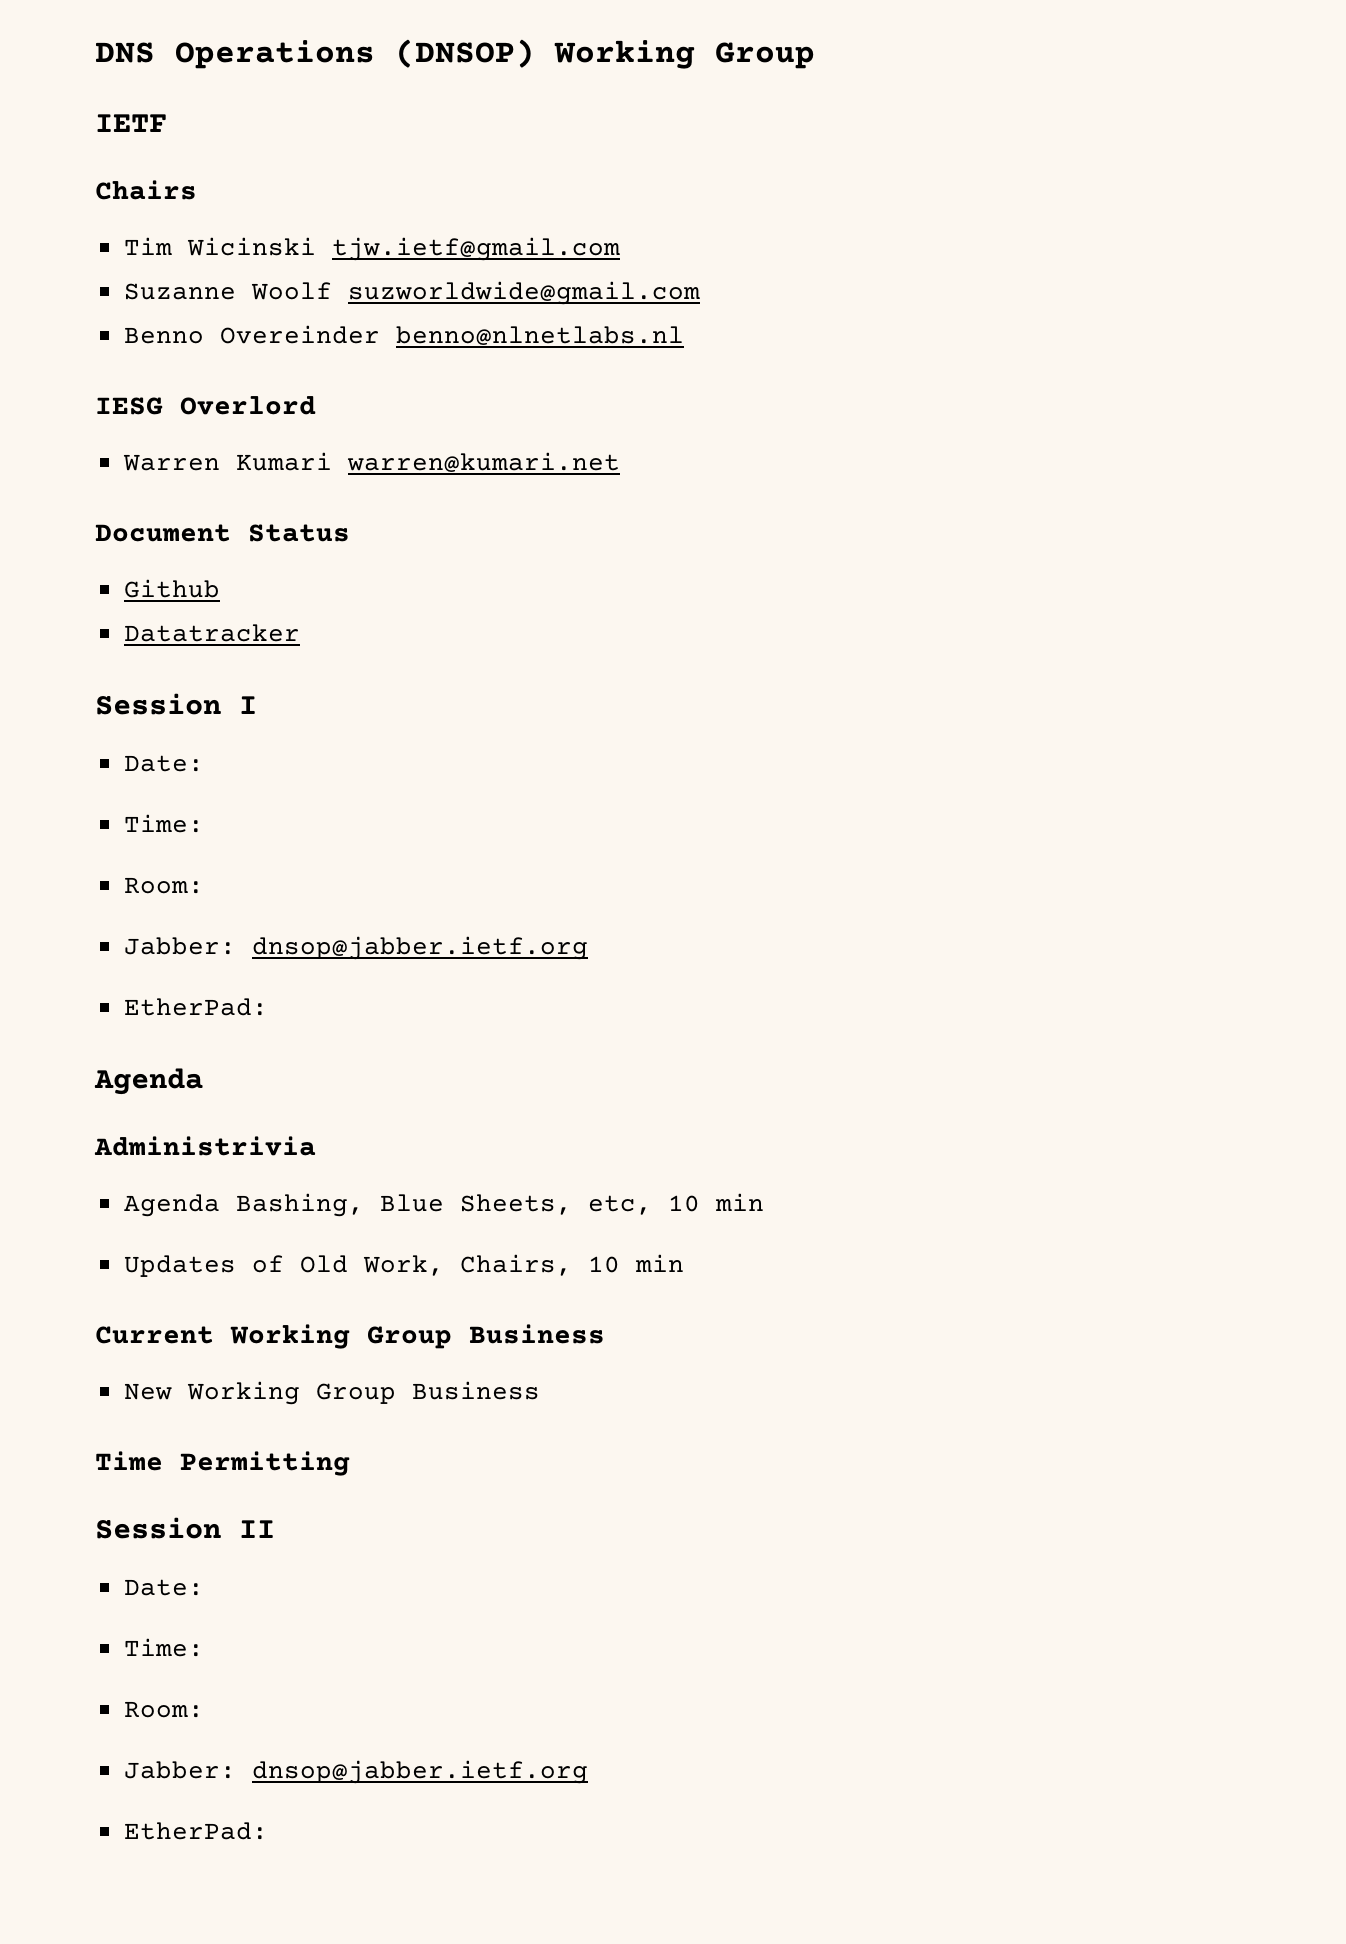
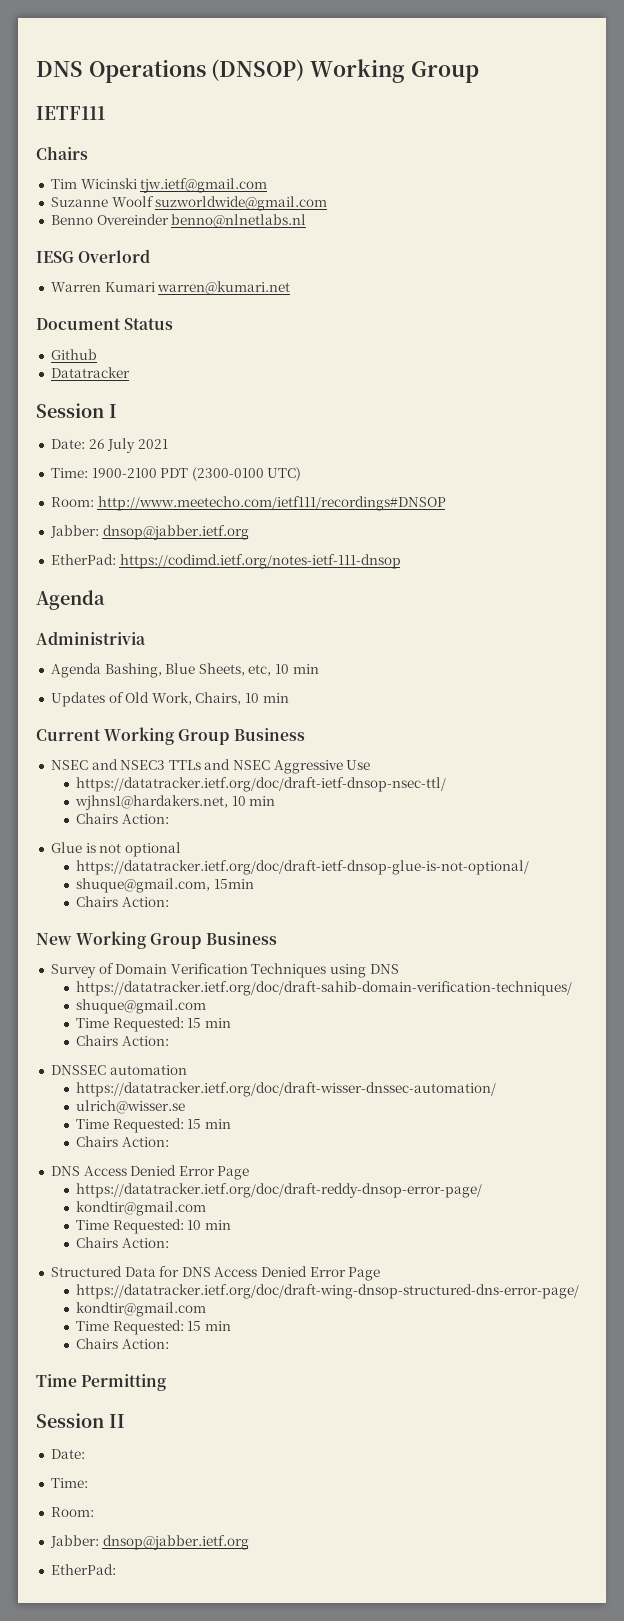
- IETF
+ IETF111
  Session I
- Date:
- Time:
- Room:
+ Date: 26 July 2021
+ Time: 1900-2100 PDT (2300-0100 UTC)
+ Room: http://www.meetecho.com/ietf111/recordings#DNSOP
  Jabber: dnsop@jabber.ietf.org
- EtherPad:
+ EtherPad: https://codimd.ietf.org/notes-ietf-111-dnsop
+ NSEC and NSEC3 TTLs and NSEC Aggressive Use
+ https://datatracker.ietf.org/doc/draft-ietf-dnsop-nsec-ttl/
+ wjhns1@hardakers.net, 10 min
+ Chairs Action:
+ Glue is not optional
+ https://datatracker.ietf.org/doc/draft-ietf-dnsop-glue-is-not-optional/
+ shuque@gmail.com, 15min
+ Chairs Action:
  New Working Group Business
+ Survey of Domain Verification Techniques using DNS
+ https://datatracker.ietf.org/doc/draft-sahib-domain-verification-techniques/
+ shuque@gmail.com
+ Time Requested: 15 min
+ Chairs Action:
+ DNSSEC automation
+ https://datatracker.ietf.org/doc/draft-wisser-dnssec-automation/
+ ulrich@wisser.se
+ Time Requested: 15 min
+ Chairs Action:
+ DNS Access Denied Error Page
+ https://datatracker.ietf.org/doc/draft-reddy-dnsop-error-page/
+ kondtir@gmail.com
+ Time Requested: 10 min
+ Chairs Action:
+ Structured Data for DNS Access Denied Error Page
+ https://datatracker.ietf.org/doc/draft-wing-dnsop-structured-dns-error-page/
+ kondtir@gmail.com
+ Time Requested: 15 min
+ Chairs Action:

